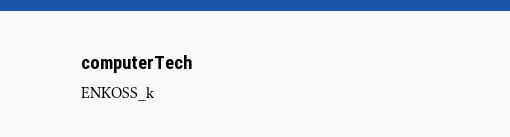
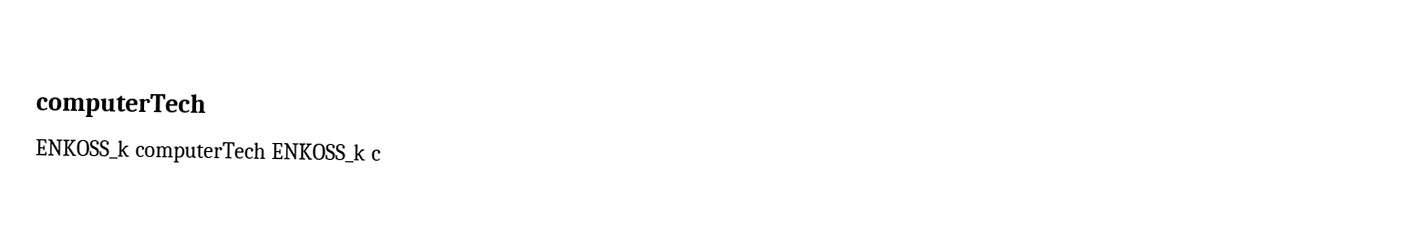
- ENKOSS_k
+ ENKOSS_k computerTech ENKOSS_k c

